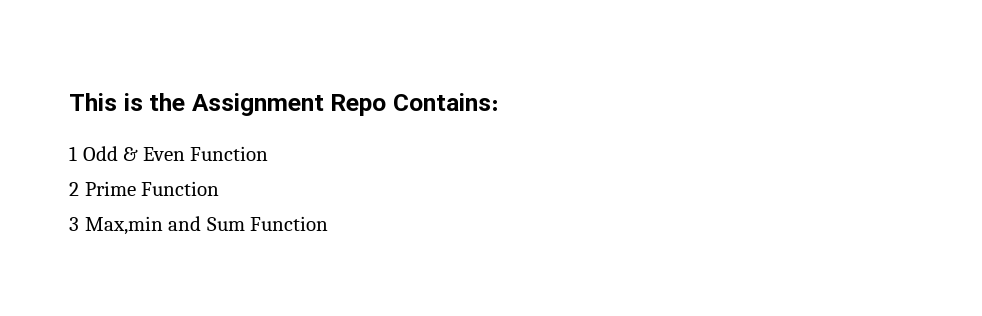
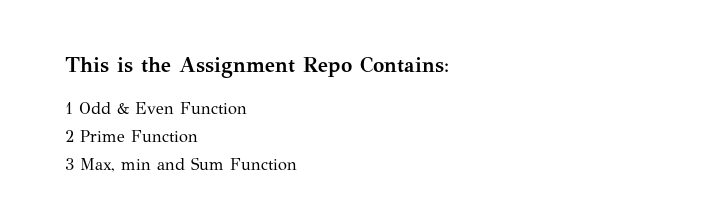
- 3 Max,min and Sum Function
+ 3 Max, min and Sum Function

